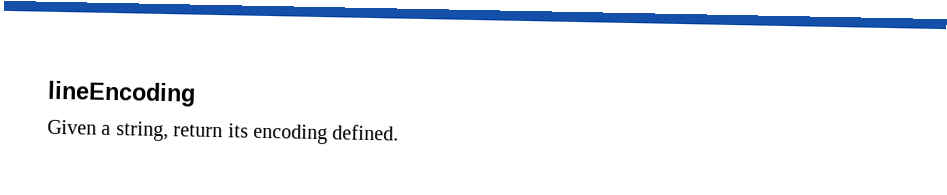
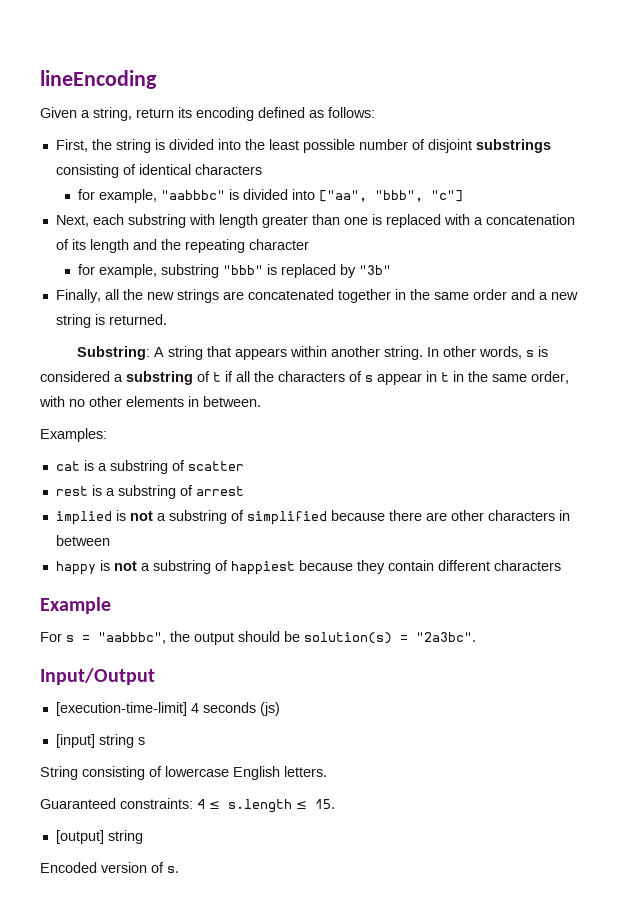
- Given a string, return its encoding defined.
+ Given a string, return its encoding defined as follows:
+ First, the string is divided into the least possible number of disjoint substrings consisting of identical characters
+ for example, "aabbbc" is divided into ["aa", "bbb", "c"]
+ Next, each substring with length greater than one is replaced with a concatenation of its length and the repeating character
+ for example, substring "bbb" is replaced by "3b"
+ Finally, all the new strings are concatenated together in the same order and a new string is returned.
+ Substring: A string that appears within another string. In other words, s is considered a substring of t if all the characters of s appear in t in the same order, with no other elements in between.
+ Examples:
+ cat is a substring of scatter
+ rest is a substring of arrest
+ implied is not a substring of simplified because there are other characters in between
+ happy is not a substring of happiest because they contain different characters
+ Example
+ For s = "aabbbc", the output should be solution(s) = "2a3bc".
+ Input/Output
+ [execution-time-limit] 4 seconds (js)
+ [input] string s
+ String consisting of lowercase English letters.
+ Guaranteed constraints: 4 ≤ s.length ≤ 15.
+ [output] string
+ Encoded version of s.

